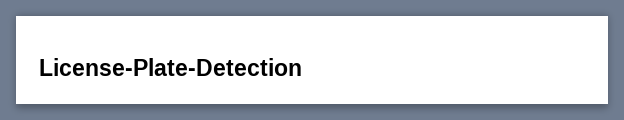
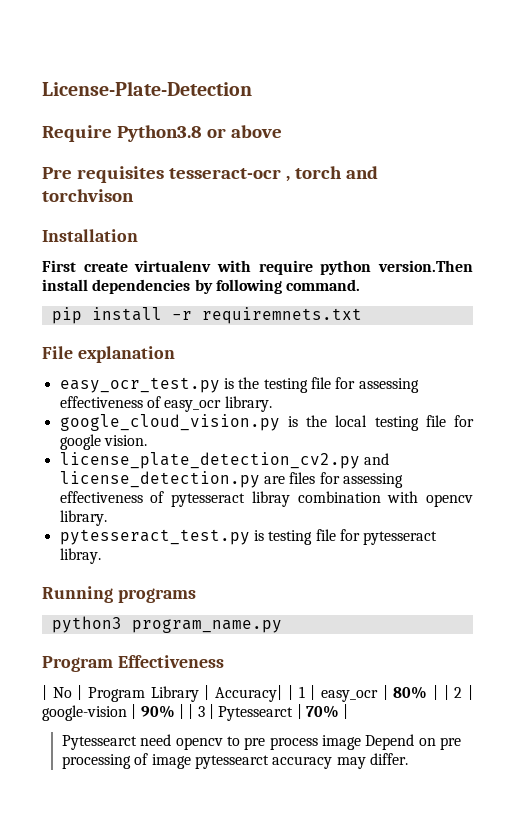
+ Require Python3.8 or above
+ Pre requisites tesseract-ocr , torch and torchvison
+ Installation
+ First create virtualenv with require python version.Then install dependencies by following command.
+ pip install -r requiremnets.txt
+ File explanation
+ easy_ocr_test.py is the testing file for assessing effectiveness of easy_ocr library.
+ google_cloud_vision.py is the local testing file for google vision.
+ license_plate_detection_cv2.py and license_detection.py are files for assessing effectiveness of pytesseract libray combination with opencv library.
+ pytesseract_test.py is testing file for pytesseract libray.
+ Running programs
+ python3 program_name.py
+ Program Effectiveness
+ | No | Program Library | Accuracy| | 1 | easy_ocr | 80% | | 2 | google-vision | 90% | | 3 | Pytessearct | 70% |
+ Pytessearct need opencv to pre process image Depend on pre processing of image pytessearct accuracy may differ.

